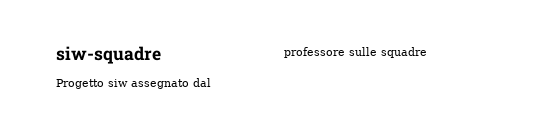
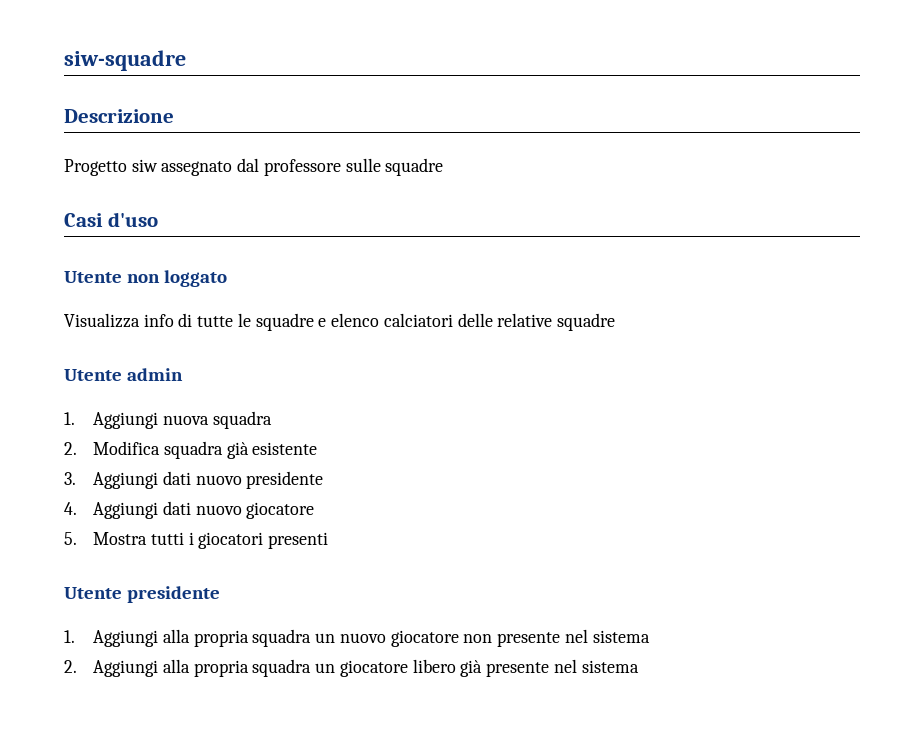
+ Descrizione
+ Casi d'uso
+ Utente non loggato
+ Visualizza info di tutte le squadre e elenco calciatori delle relative squadre
+ Utente admin
+ 1. Aggiungi nuova squadra
+ 2. Modifica squadra già esistente
+ 3. Aggiungi dati nuovo presidente
+ 4. Aggiungi dati nuovo giocatore
+ 5. Mostra tutti i giocatori presenti
+ Utente presidente
+ 1. Aggiungi alla propria squadra un nuovo giocatore non presente nel sistema
+ 2. Aggiungi alla propria squadra un giocatore libero già presente nel sistema

